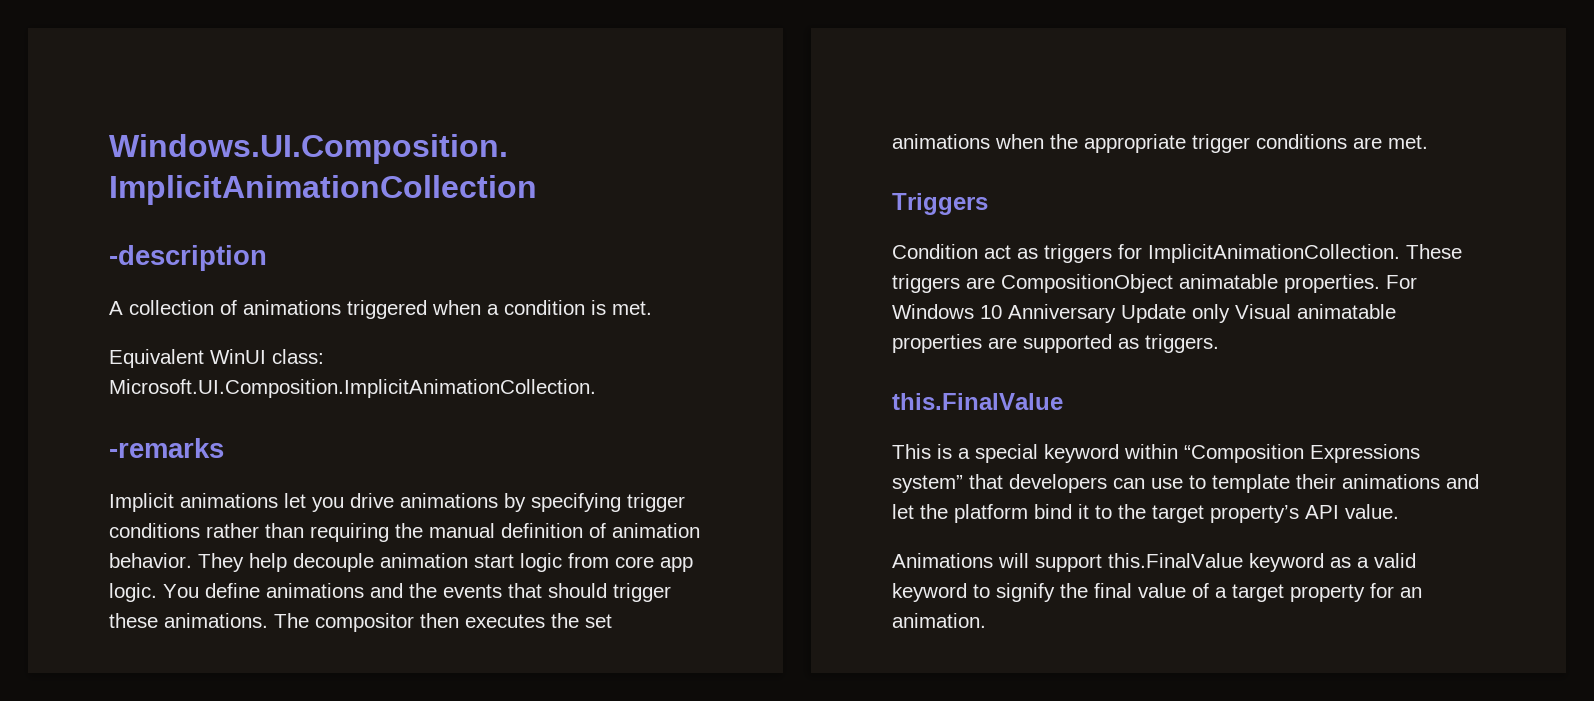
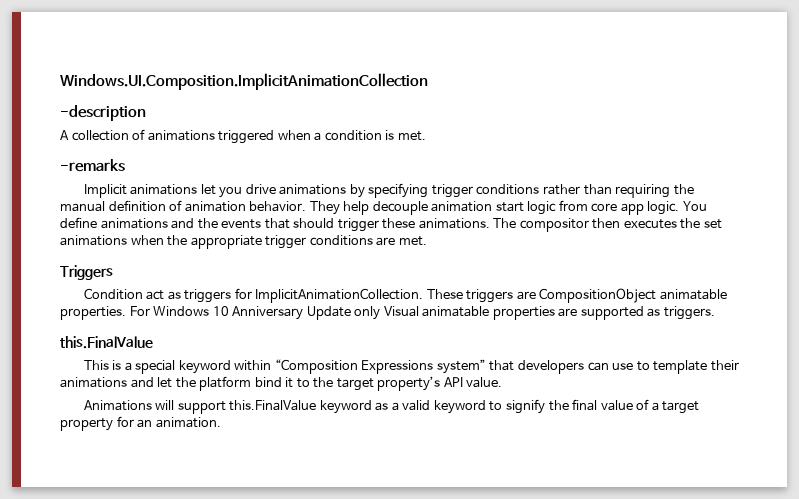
- Equivalent WinUI class: Microsoft.UI.Composition.ImplicitAnimationCollection.

